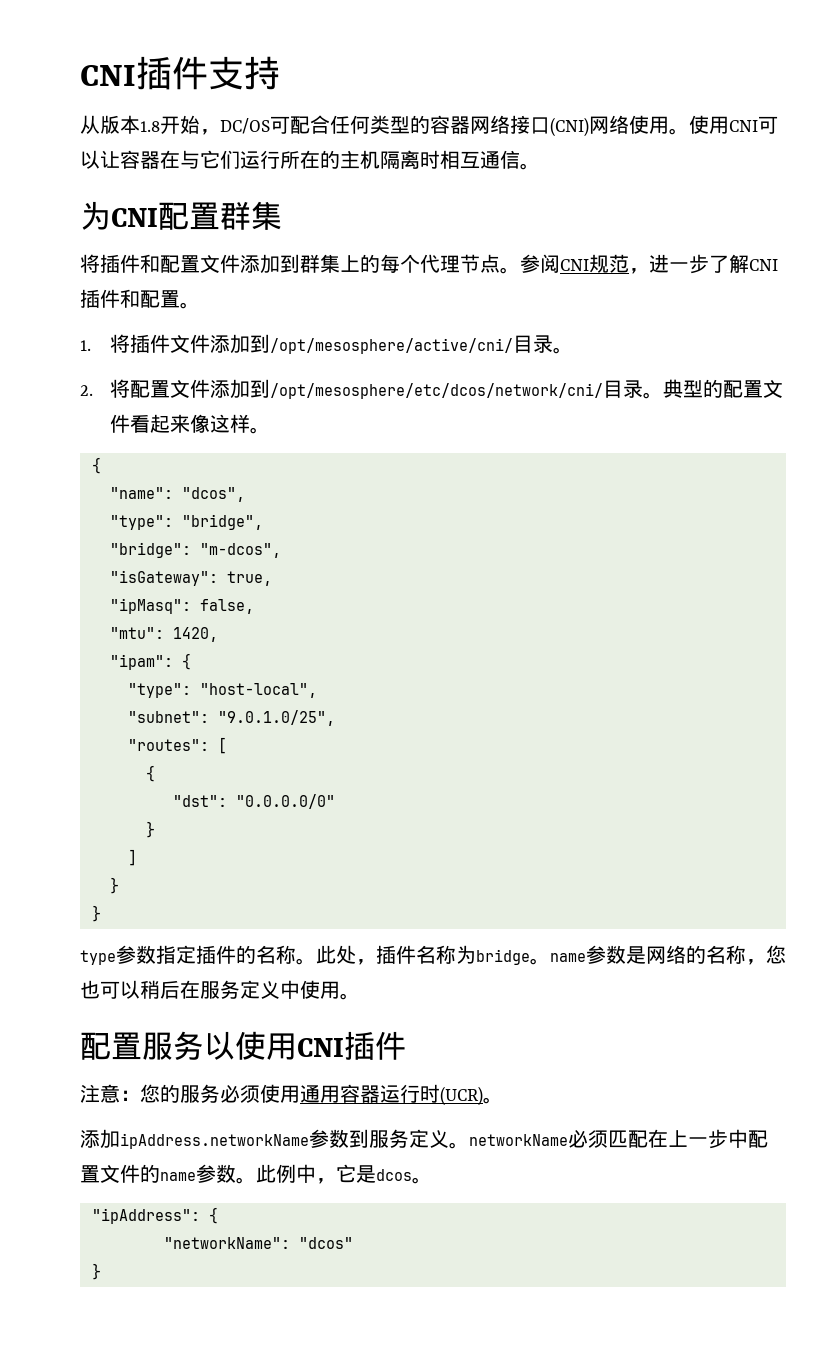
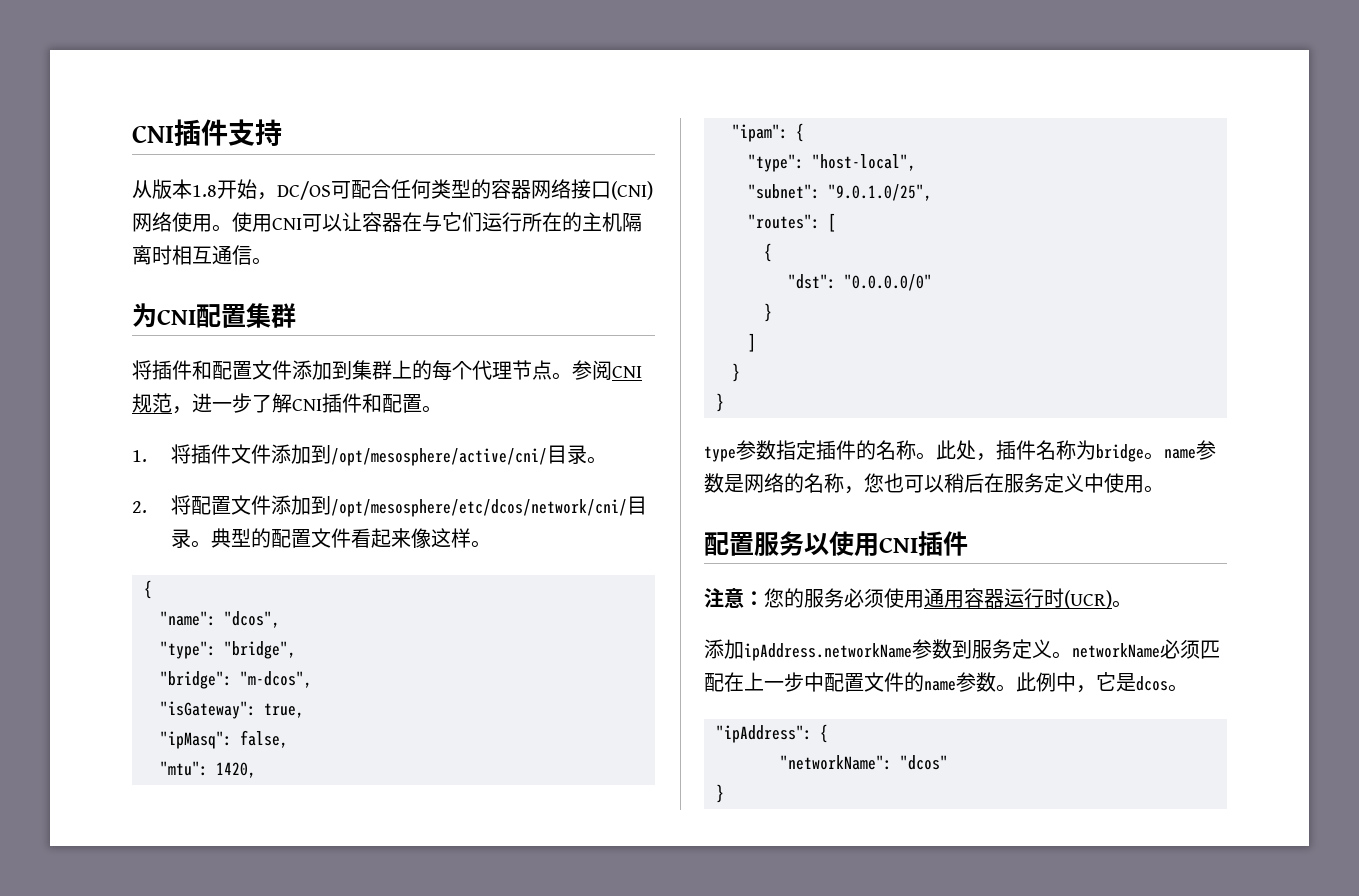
- 为CNI配置群集
+ 为CNI配置集群
- 将插件和配置文件添加到群集上的每个代理节点。
+ 将插件和配置文件添加到集群上的每个代理节点。

